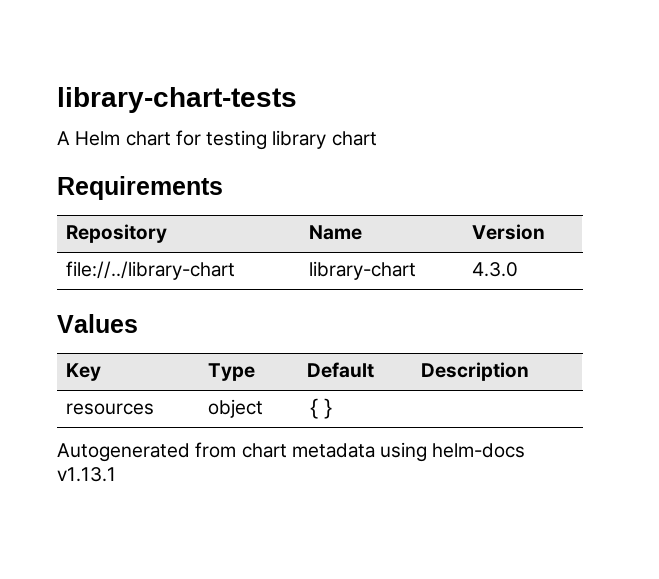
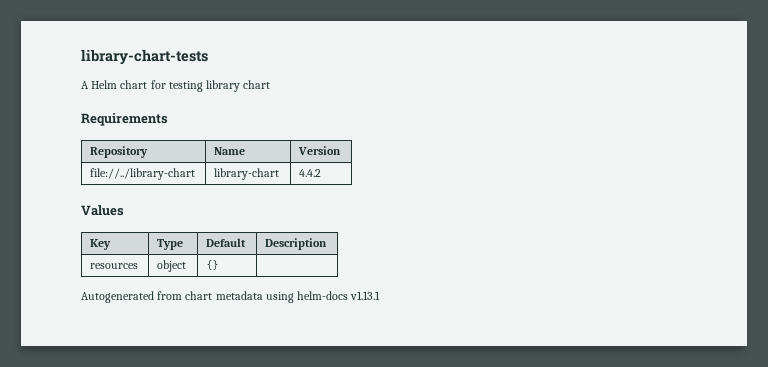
- file://../library-chart | library-chart | 4.3.0
+ file://../library-chart | library-chart | 4.4.2

